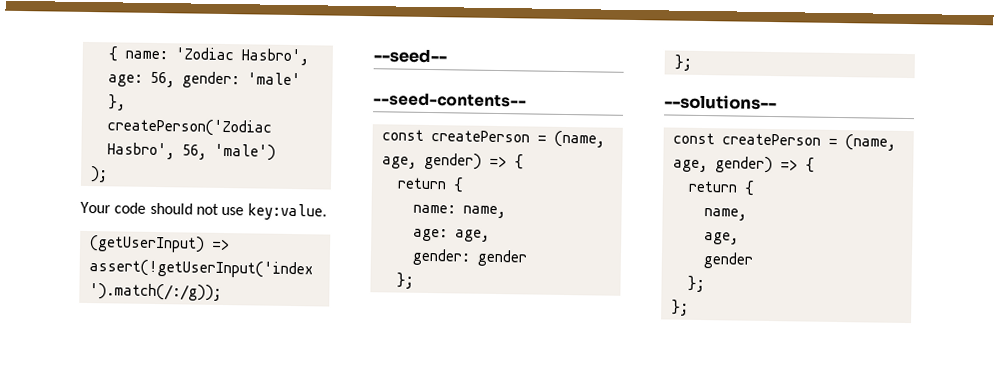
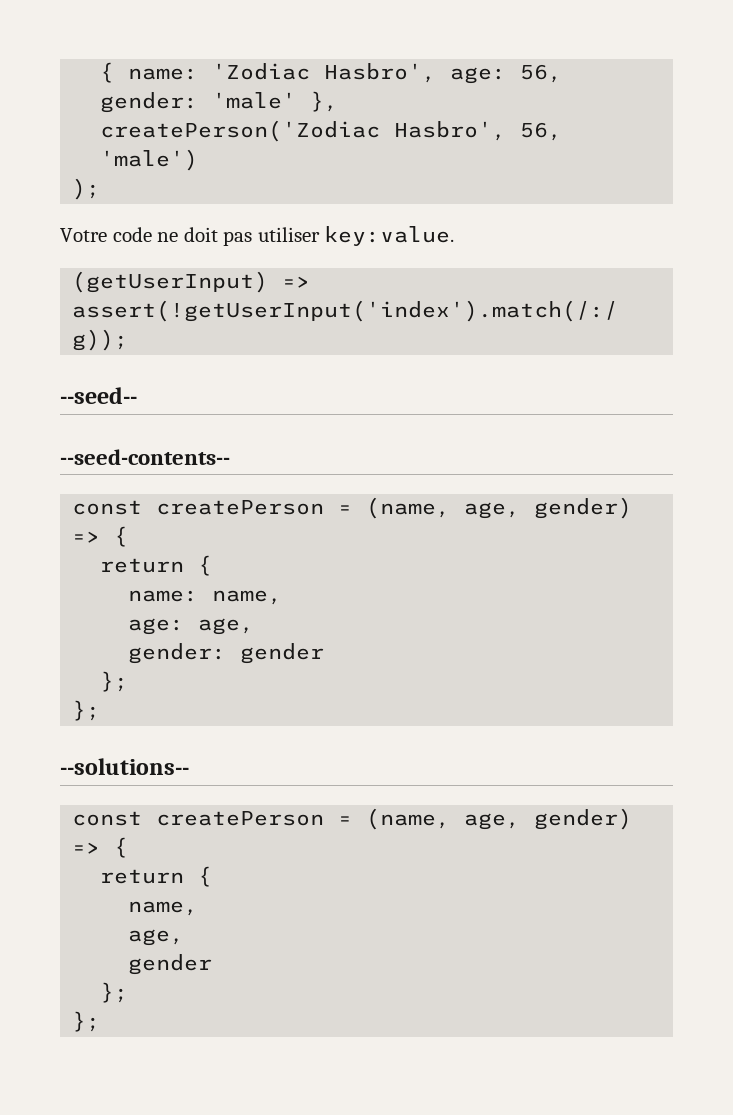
- Your code should not use key:value.
+ Votre code ne doit pas utiliser key:value.

